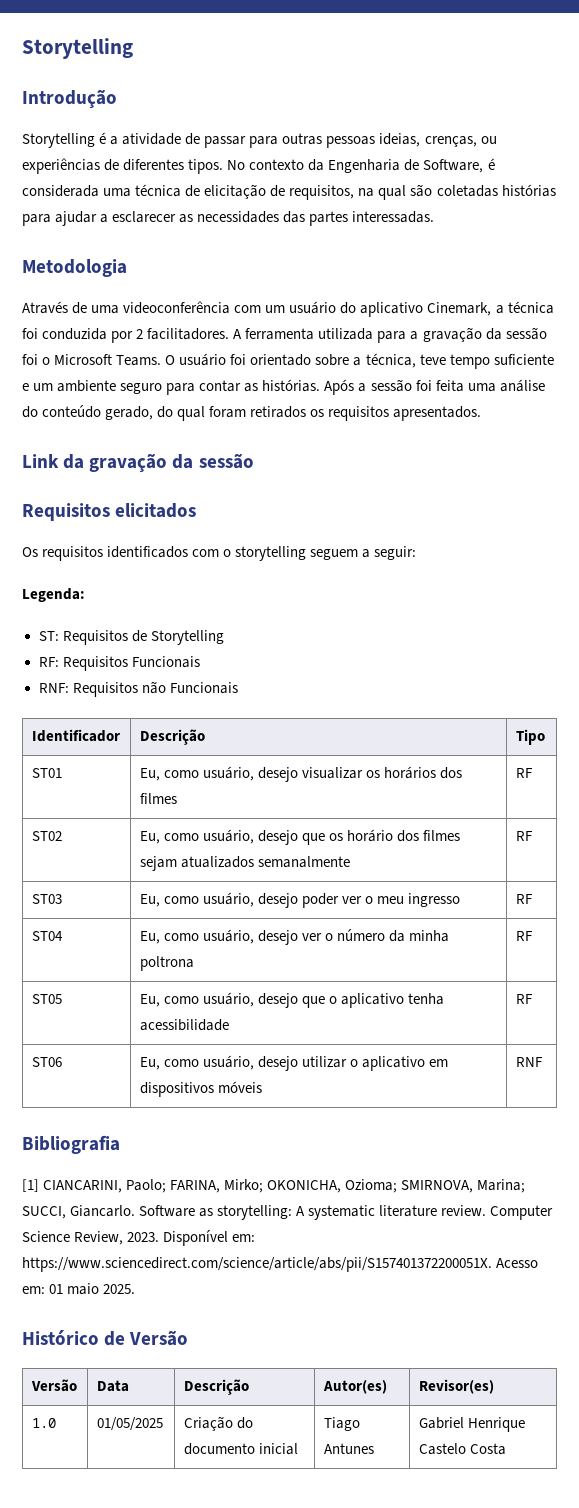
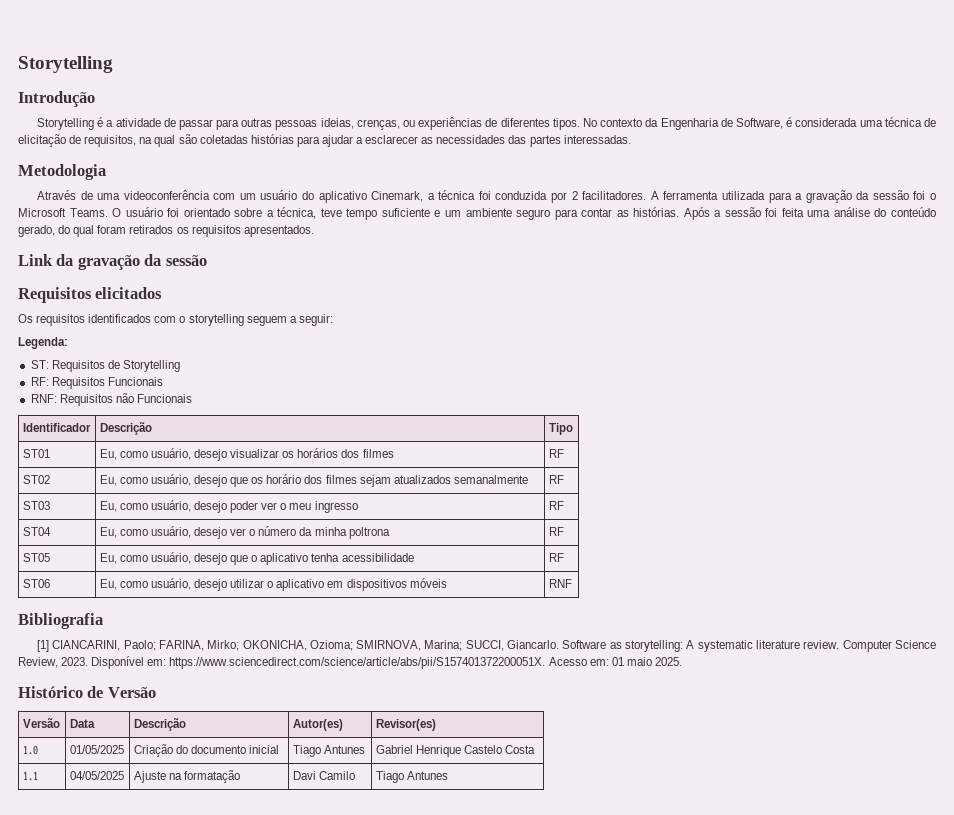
+ 1.1 | 04/05/2025 | Ajuste na formatação | Davi Camilo | Tiago Antunes

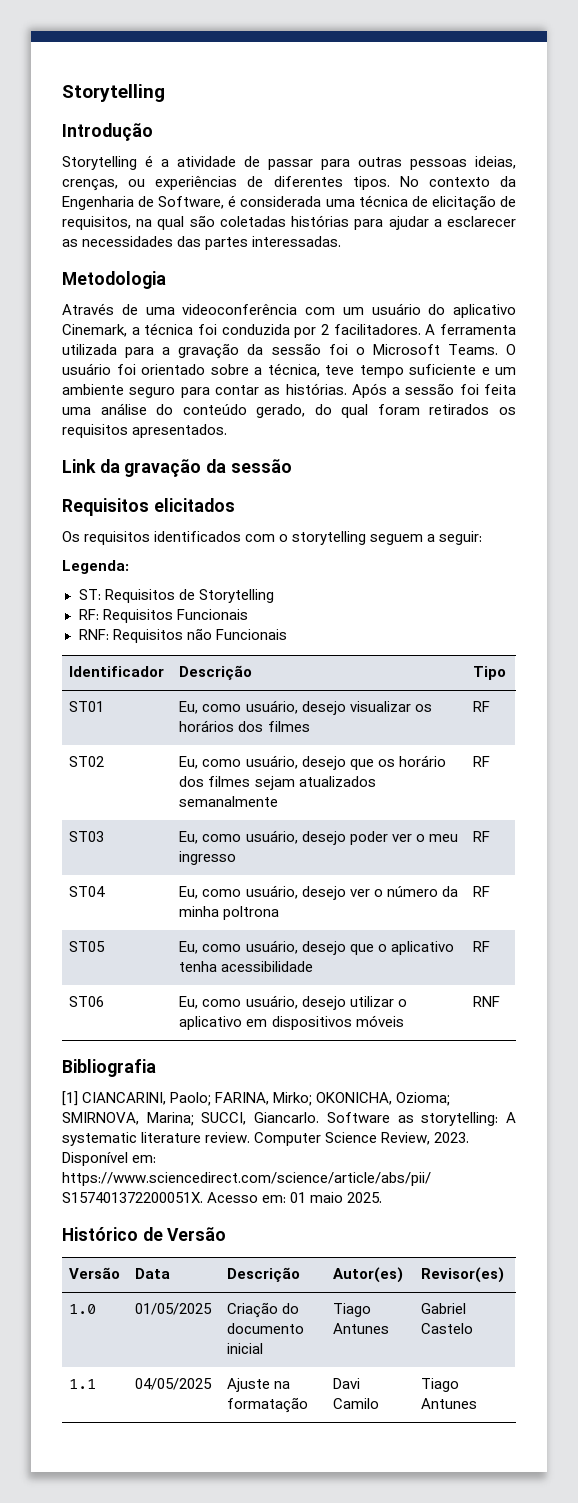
- 1.0 | 01/05/2025 | Criação do documento inicial | Tiago Antunes | Gabriel Henrique Castelo Costa
+ 1.0 | 01/05/2025 | Criação do documento inicial | Tiago Antunes | Gabriel Castelo

